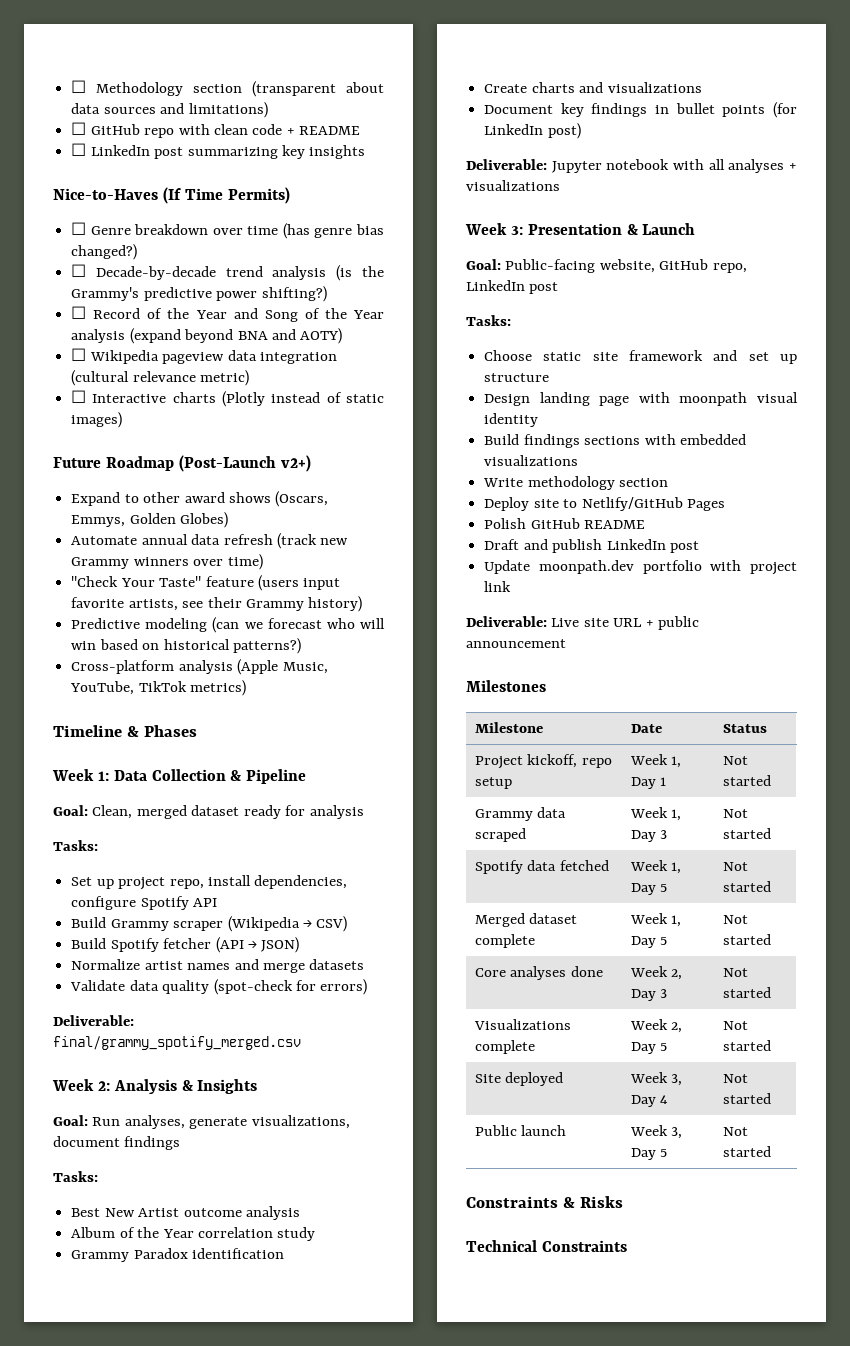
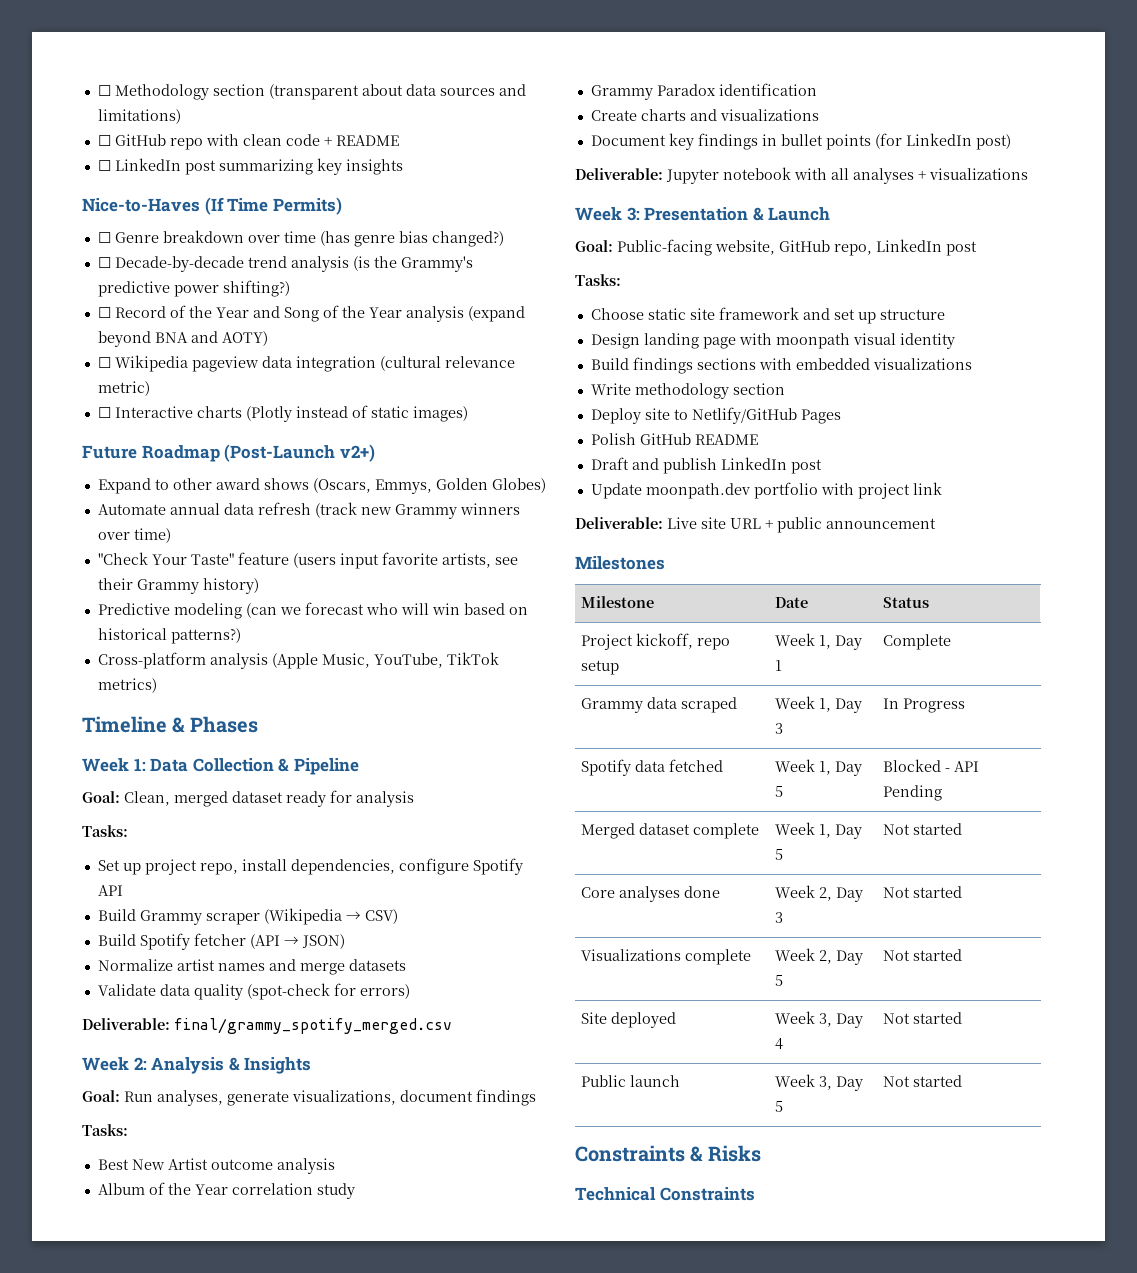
- Project kickoff, repo setup | Week 1, Day 1 | Not started
+ Project kickoff, repo setup | Week 1, Day 1 | Complete
- Grammy data scraped | Week 1, Day 3 | Not started
+ Grammy data scraped | Week 1, Day 3 | In Progress
- Spotify data fetched | Week 1, Day 5 | Not started
+ Spotify data fetched | Week 1, Day 5 | Blocked - API Pending

